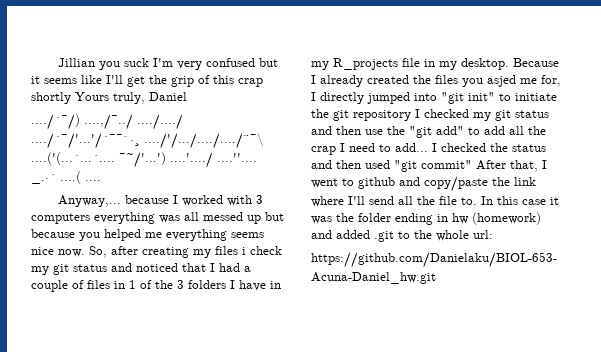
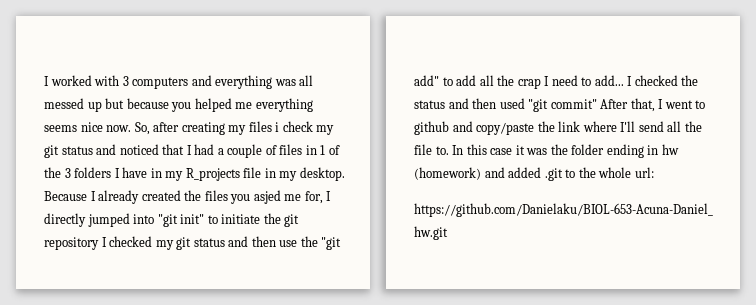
- Jillian you suck I'm very confused but it seems like I'll get the grip of this crap shortly Yours truly, Daniel
- ..../´¯/) ....,/¯../ ..../..../ ..../´¯/'...'/´¯¯`·¸ ..../'/.../..../..../¨¯\ ....('(...´...´.... ¯~/'...') ....'..../ ....''.... _.·´ ....( ....
- Anyway,... because I worked with 3 computers everything was all messed up but because you helped me everything seems nice now.
+ I worked with 3 computers and everything was all messed up but because you helped me everything seems nice now.

